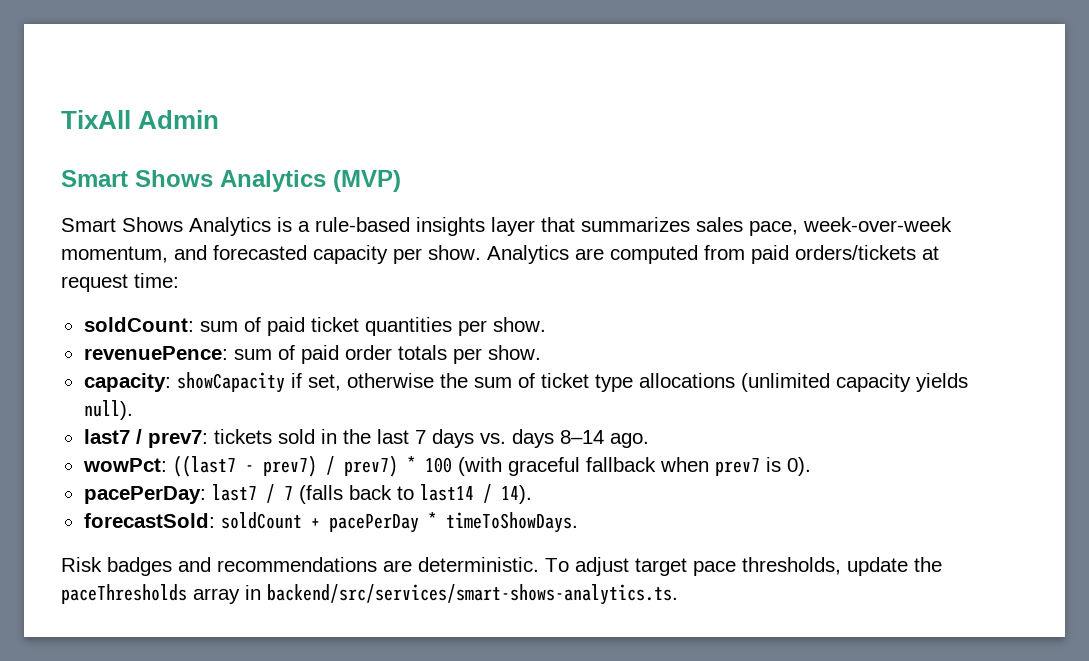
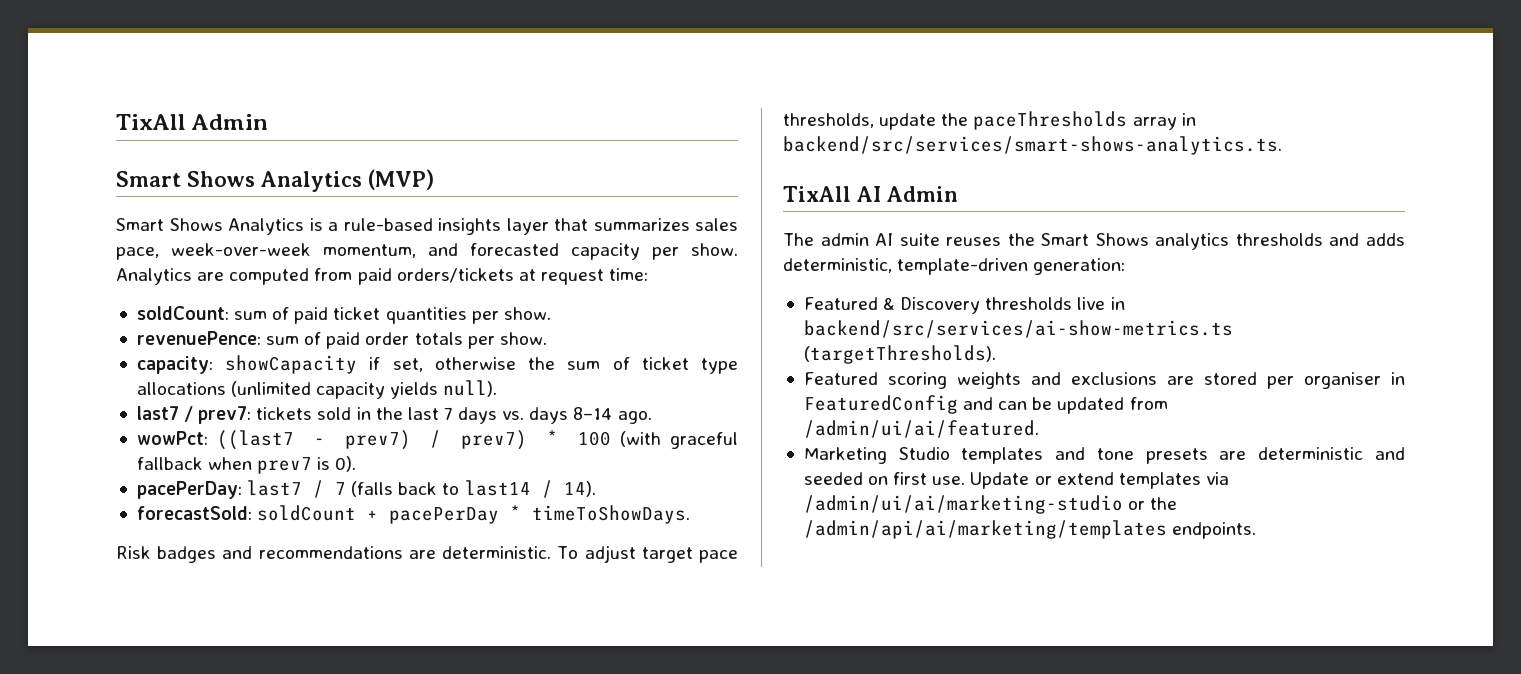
+ TixAll AI Admin
+ The admin AI suite reuses the Smart Shows analytics thresholds and adds deterministic, template-driven generation:
+ Featured & Discovery thresholds live in backend/src/services/ai-show-metrics.ts (targetThresholds).
+ Featured scoring weights and exclusions are stored per organiser in FeaturedConfig and can be updated from /admin/ui/ai/featured.
+ Marketing Studio templates and tone presets are deterministic and seeded on first use. Update or extend templates via /admin/ui/ai/marketing-studio or the /admin/api/ai/marketing/templates endpoints.

